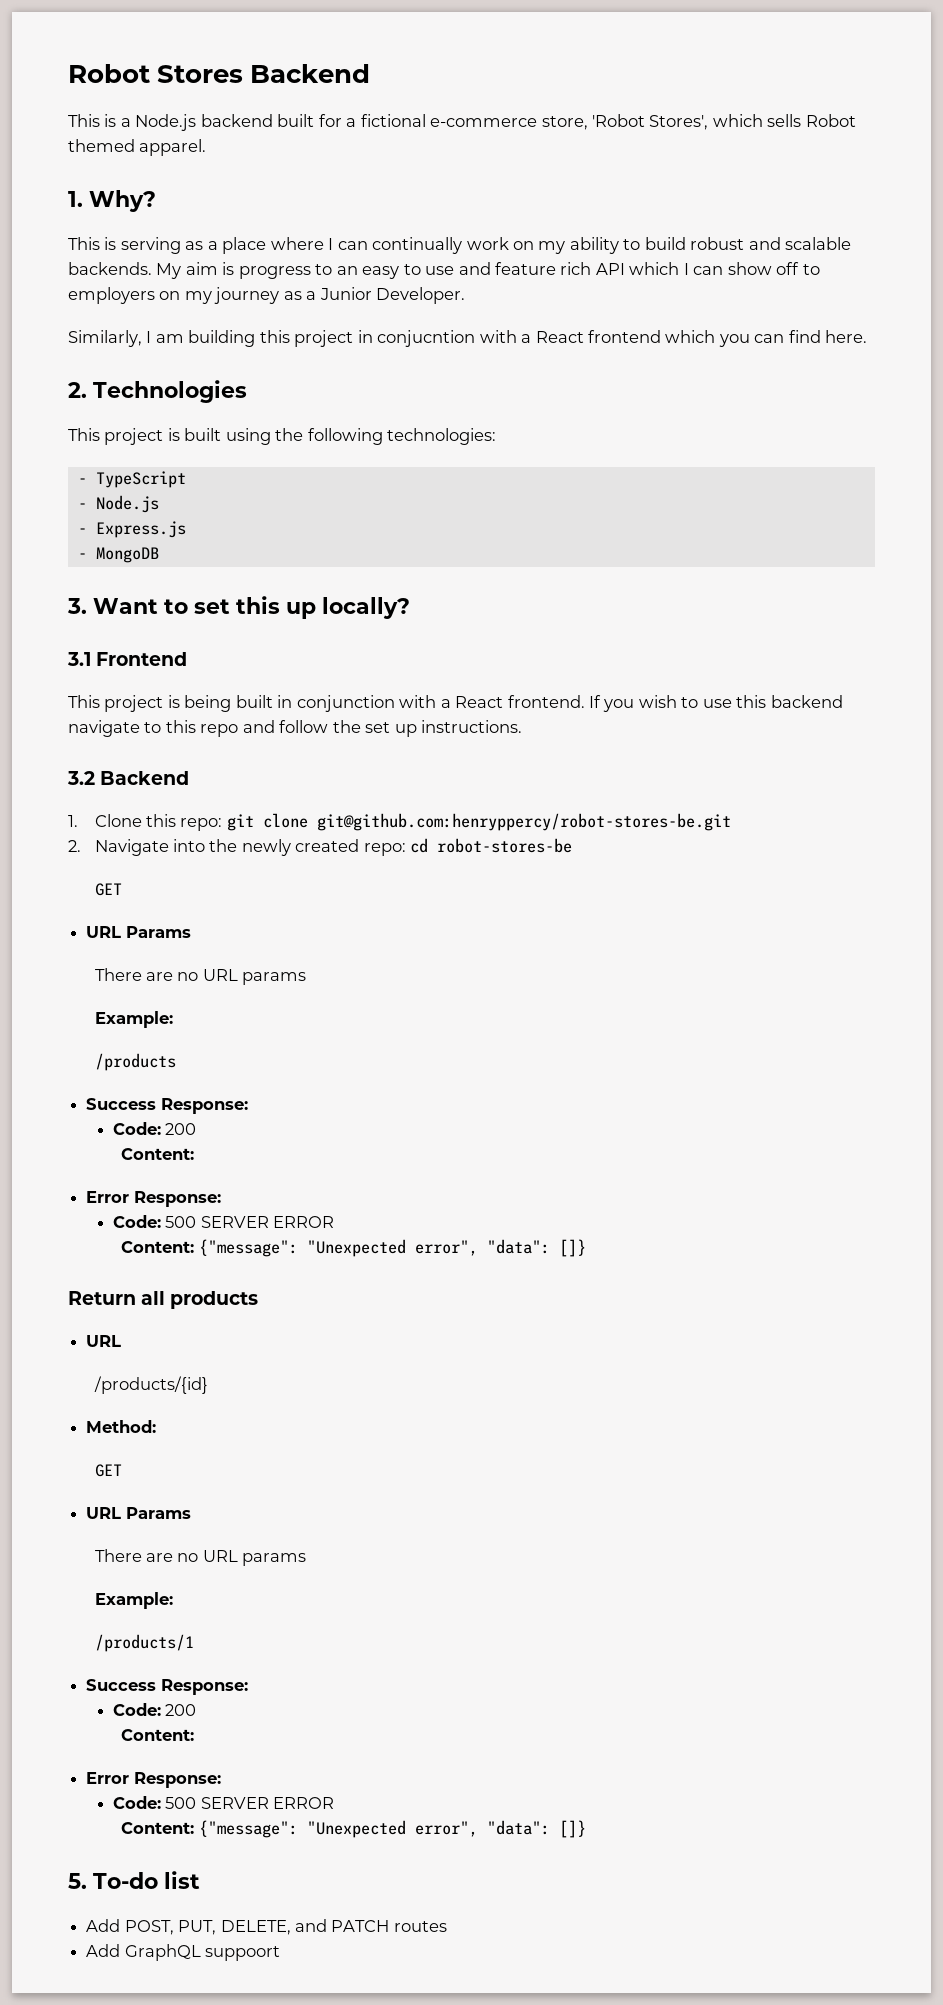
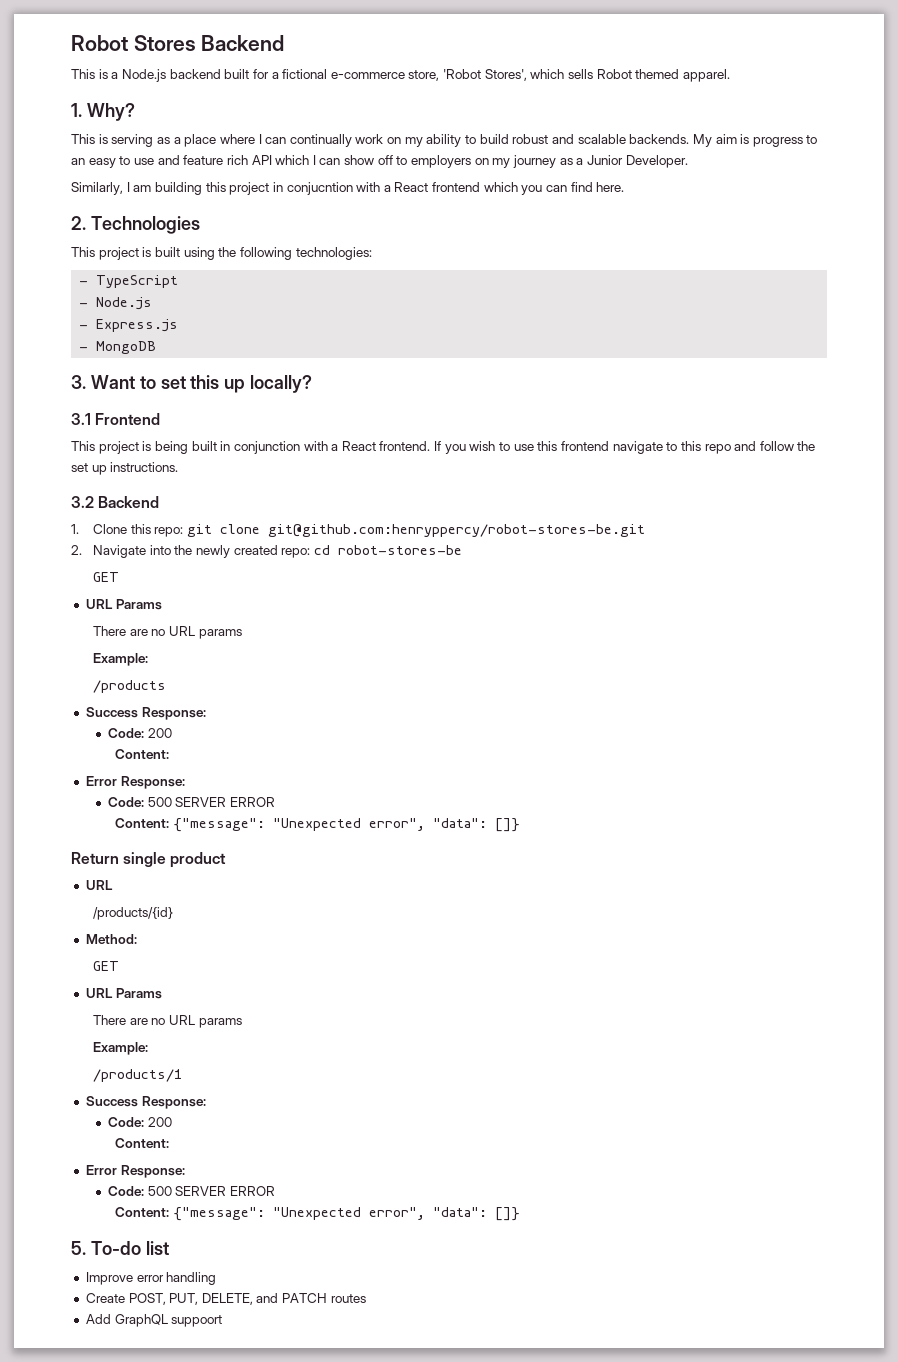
- If you wish to use this backend navigate to this repo and follow the set up instructions.
+ If you wish to use this frontend navigate to this repo and follow the set up instructions.
- Return all products
+ Return single product
- Add POST, PUT, DELETE, and PATCH routes
+ Improve error handling
+ Create POST, PUT, DELETE, and PATCH routes

